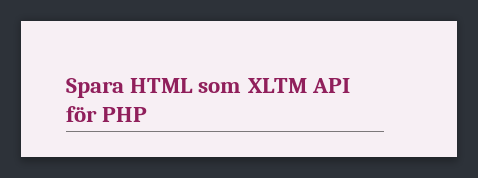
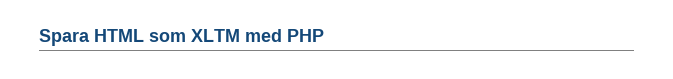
- Spara HTML som XLTM API för PHP
+ Spara HTML som XLTM med PHP

